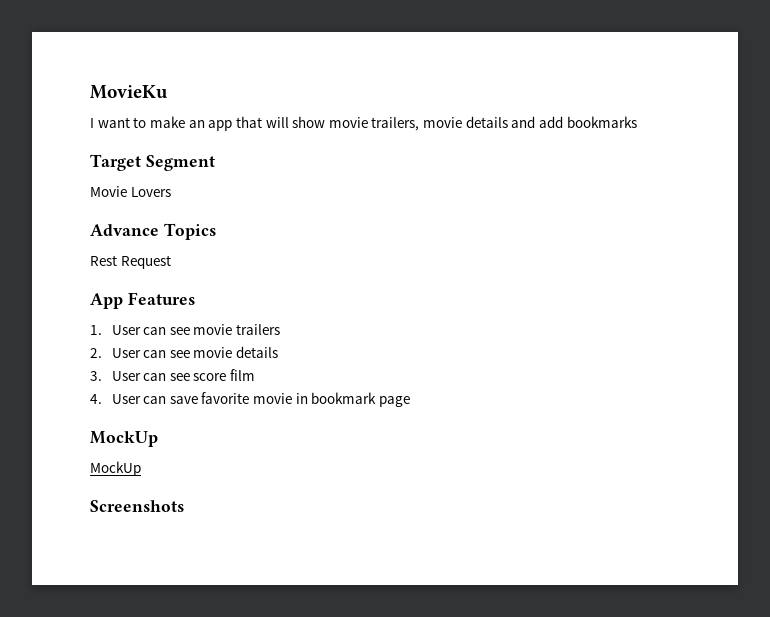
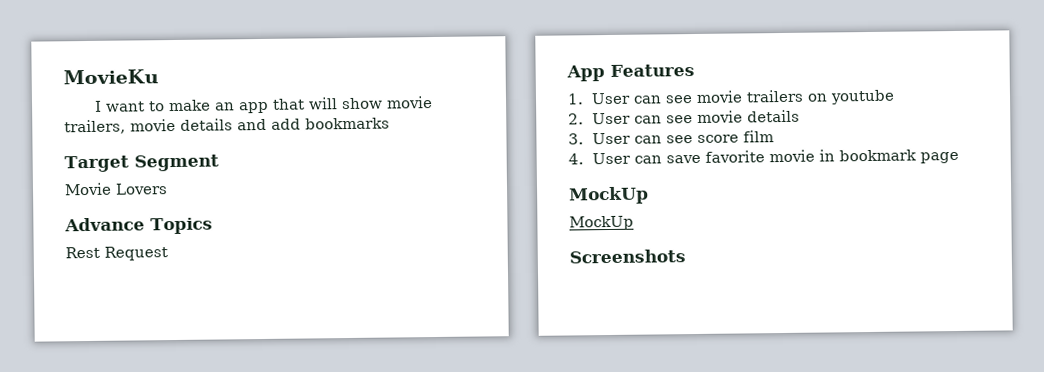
- 1. User can see movie trailers
+ 1. User can see movie trailers on youtube

